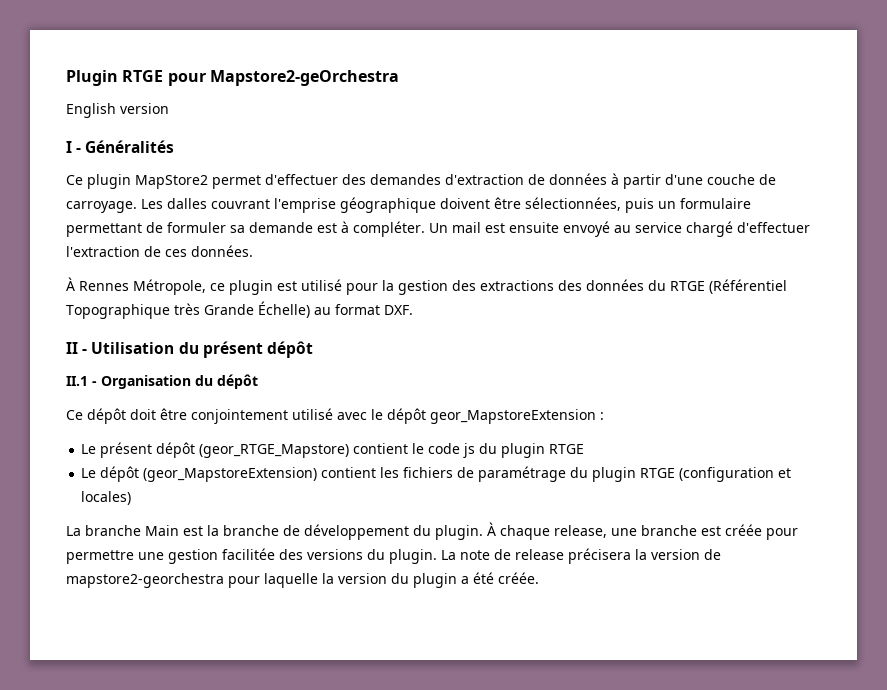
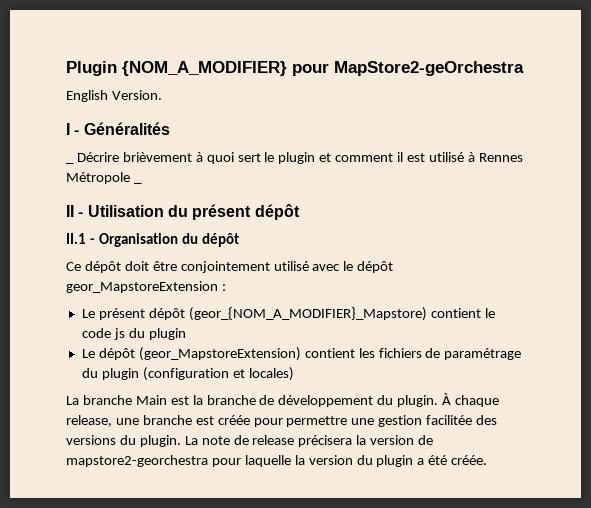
- Plugin RTGE pour Mapstore2-geOrchestra
+ Plugin {NOM_A_MODIFIER} pour MapStore2-geOrchestra
- English version
+ English Version.
- Ce plugin MapStore2 permet d'effectuer des demandes d'extraction de données à partir d'une couche de carroyage. Les dalles couvrant l'emprise géographique doivent être sélectionnées, puis un formulaire permettant de formuler sa demande est à compléter. Un mail est ensuite envoyé au service chargé d'effectuer l'extraction de ces données.
- À Rennes Métropole, ce plugin est utilisé pour la gestion des extractions des données du RTGE (Référentiel Topographique très Grande Échelle) au format DXF.
+ _ Décrire brièvement à quoi sert le plugin et comment il est utilisé à Rennes Métropole _
- Le présent dépôt (geor_RTGE_Mapstore) contient le code js du plugin RTGE
+ Le présent dépôt (geor_{NOM_A_MODIFIER}_Mapstore) contient le code js du plugin
- Le dépôt (geor_MapstoreExtension) contient les fichiers de paramétrage du plugin RTGE (configuration et locales)
+ Le dépôt (geor_MapstoreExtension) contient les fichiers de paramétrage du plugin (configuration et locales)

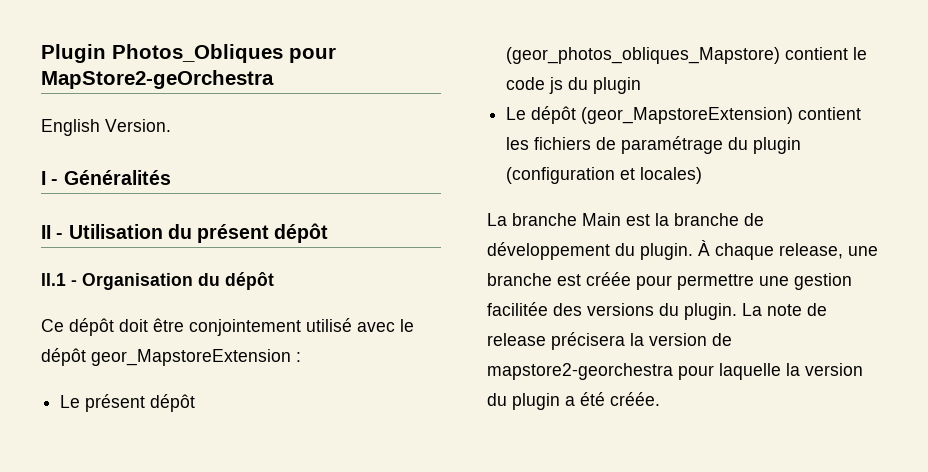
- Plugin {NOM_A_MODIFIER} pour MapStore2-geOrchestra
+ Plugin Photos_Obliques pour MapStore2-geOrchestra
- _ Décrire brièvement à quoi sert le plugin et comment il est utilisé à Rennes Métropole _
- Le présent dépôt (geor_{NOM_A_MODIFIER}_Mapstore) contient le code js du plugin
+ Le présent dépôt (geor_photos_obliques_Mapstore) contient le code js du plugin

